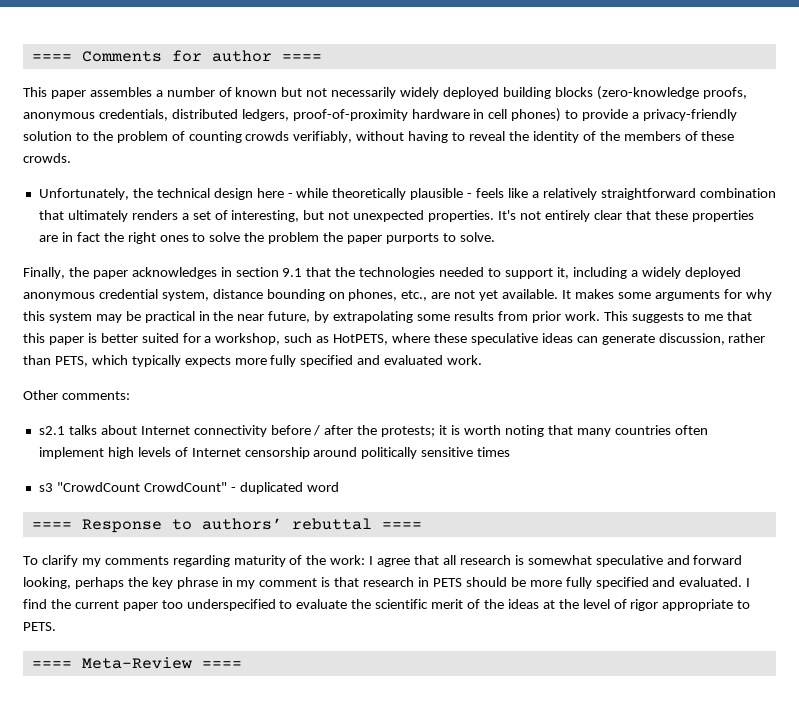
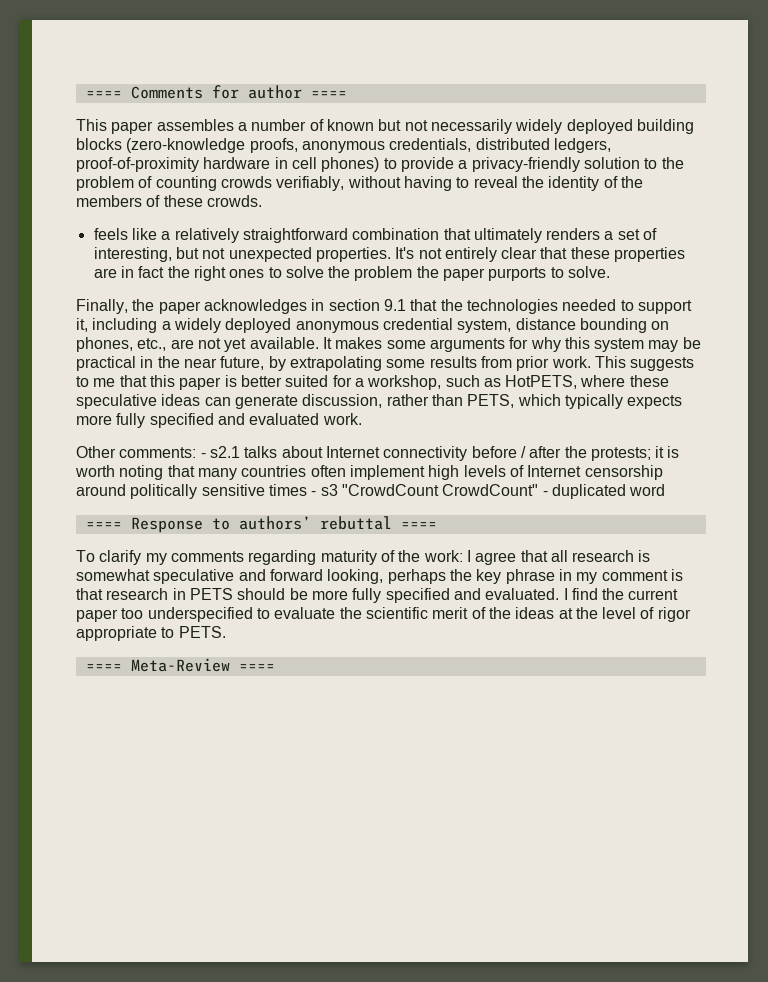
- Unfortunately, the technical design here - while theoretically plausible - feels like a relatively straightforward combination that ultimately renders a set of interesting, but not unexpected properties.
+ feels like a relatively straightforward combination that ultimately renders a set of interesting, but not unexpected properties.
- Other comments:
- s2.1 talks about Internet connectivity before / after the protests; it is worth noting that many countries often implement high levels of Internet censorship around politically sensitive times
- s3 "CrowdCount CrowdCount" - duplicated word
+ Other comments: - s2.1 talks about Internet connectivity before / after the protests; it is worth noting that many countries often implement high levels of Internet censorship around politically sensitive times - s3 "CrowdCount CrowdCount" - duplicated word

